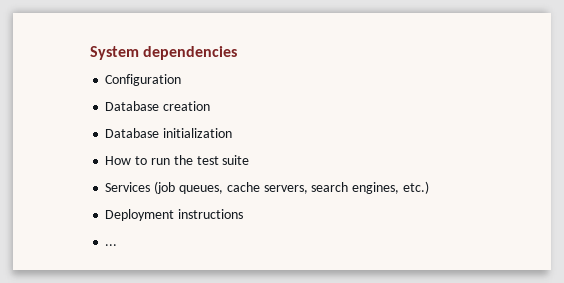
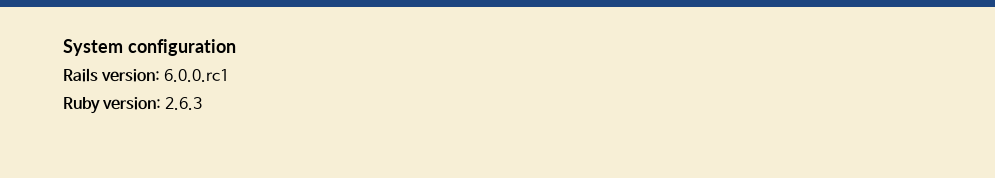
- System dependencies
- Configuration
- Database creation
- Database initialization
- How to run the test suite
- Services (job queues, cache servers, search engines, etc.)
- Deployment instructions
- ...
+ System configuration
+ Rails version: 6.0.0.rc1
+ Ruby version: 2.6.3

